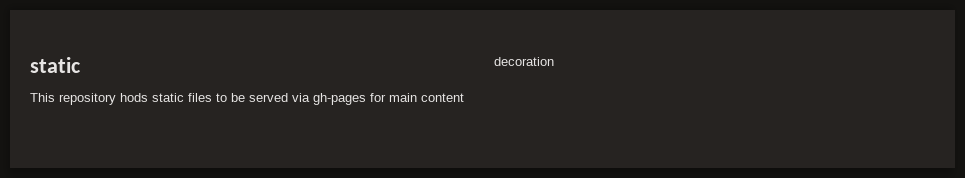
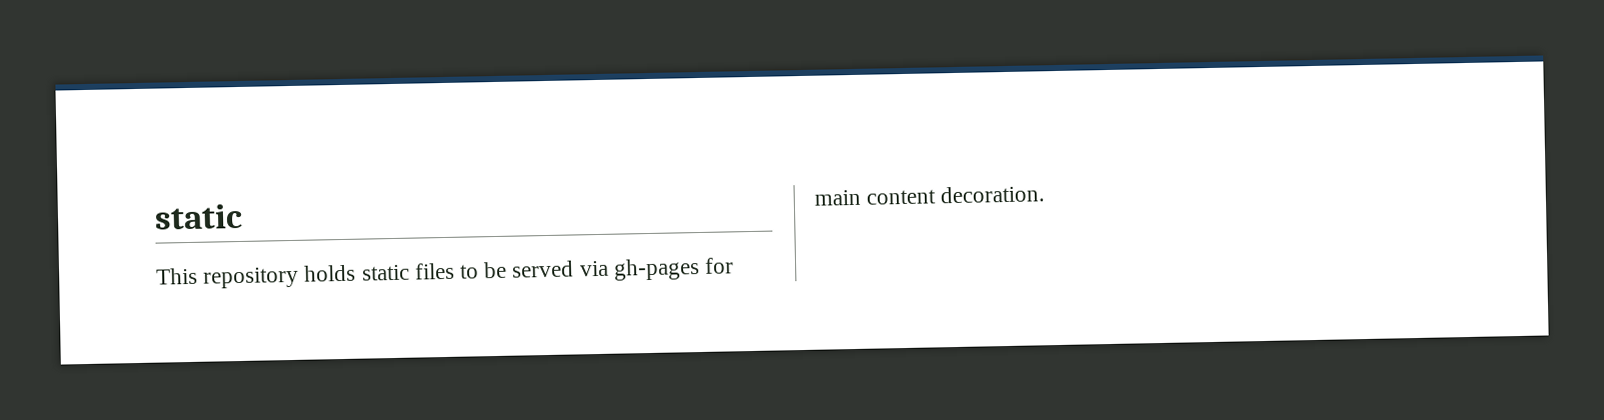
- This repository hods static files to be served via gh-pages for main content decoration
+ This repository holds static files to be served via gh-pages for main content decoration.

